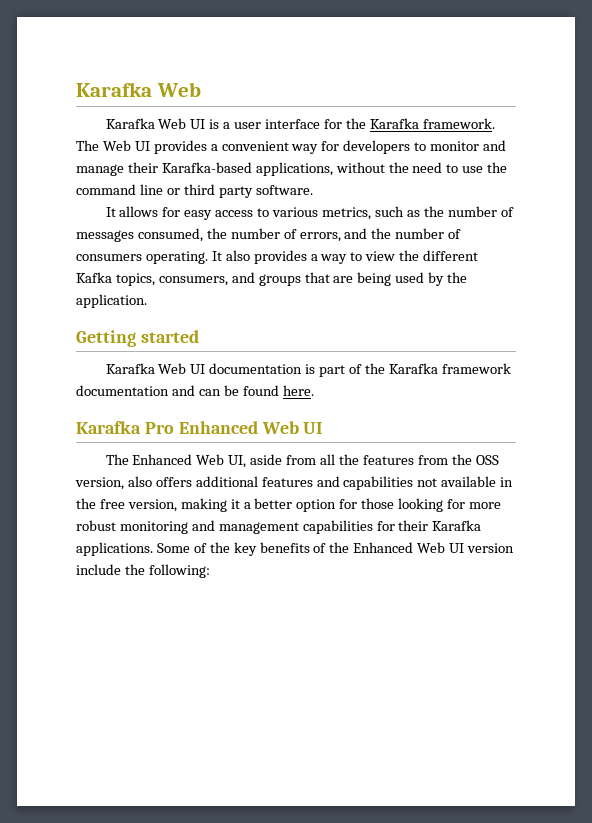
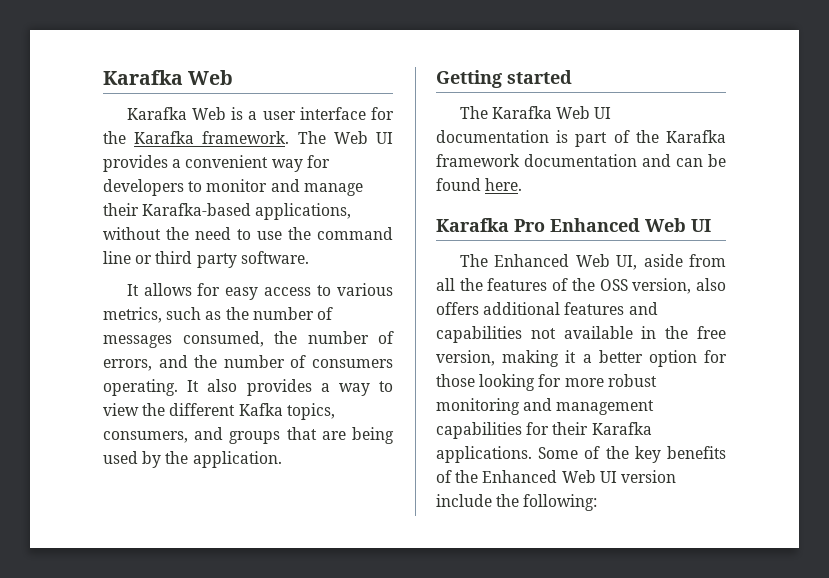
- Karafka Web UI is a user interface for the Karafka framework.
+ Karafka Web is a user interface for the Karafka framework.
- Karafka Web UI documentation is part of the Karafka framework documentation and can be found here.
+ The Karafka Web UI documentation is part of the Karafka framework documentation and can be found here.
- The Enhanced Web UI, aside from all the features from the OSS version, also offers additional features and capabilities not available in the free version, making it a better option for those looking for more robust monitoring and management capabilities for their Karafka applications.
+ The Enhanced Web UI, aside from all the features of the OSS version, also offers additional features and capabilities not available in the free version, making it a better option for those looking for more robust monitoring and management capabilities for their Karafka applications.

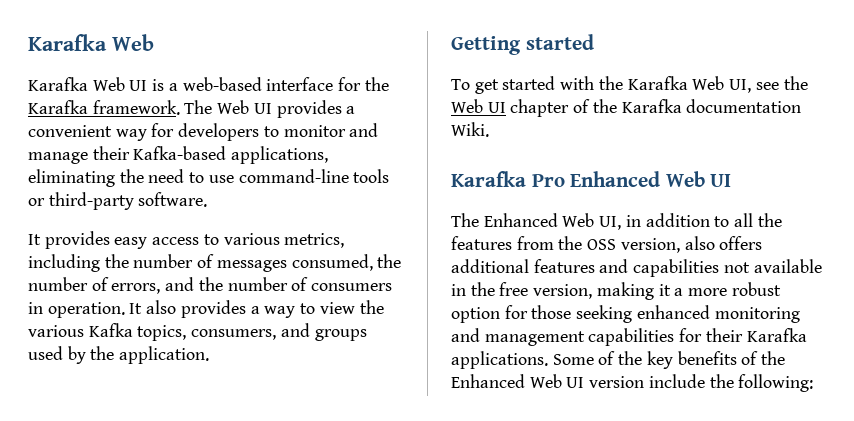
- Karafka Web is a user interface for the Karafka framework.
+ Karafka Web UI is a web-based interface for the Karafka framework.
- The Web UI provides a convenient way for developers to monitor and manage their Karafka-based applications, without the need to use the command line or third party software.
+ The Web UI provides a convenient way for developers to monitor and manage their Kafka-based applications, eliminating the need to use command-line tools or third-party software.
- It allows for easy access to various metrics, such as the number of messages consumed, the number of errors, and the number of consumers operating.
+ It provides easy access to various metrics, including the number of messages consumed, the number of errors, and the number of consumers in operation.
- It also provides a way to view the different Kafka topics, consumers, and groups that are being used by the application.
+ It also provides a way to view the various Kafka topics, consumers, and groups used by the application.
- The Karafka Web UI documentation is part of the Karafka framework documentation and can be found here.
+ To get started with the Karafka Web UI, see the Web UI chapter of the Karafka documentation Wiki.
- The Enhanced Web UI, aside from all the features of the OSS version, also offers additional features and capabilities not available in the free version, making it a better option for those looking for more robust monitoring and management capabilities for their Karafka applications.
+ The Enhanced Web UI, in addition to all the features from the OSS version, also offers additional features and capabilities not available in the free version, making it a more robust option for those seeking enhanced monitoring and management capabilities for their Karafka applications.

